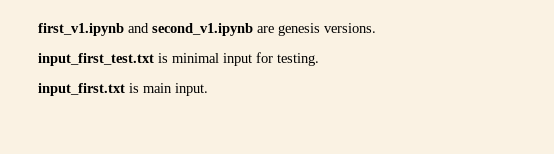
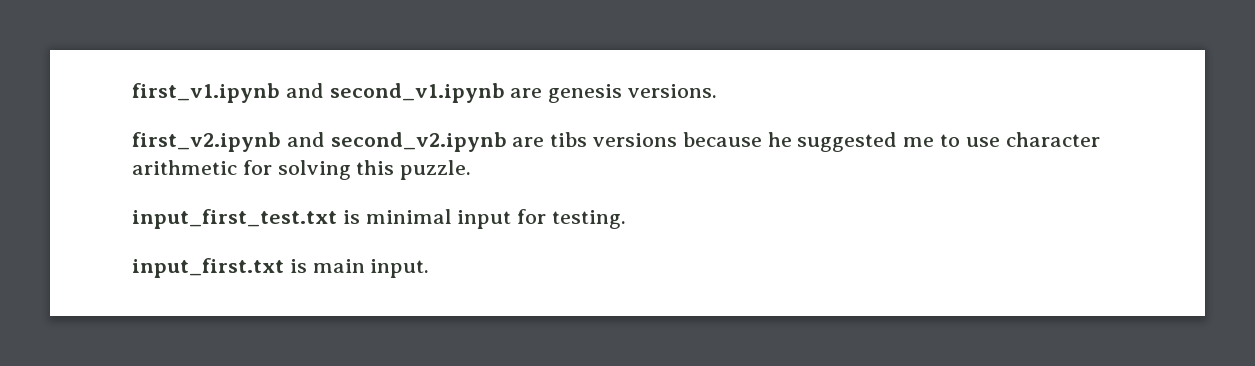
+ first_v2.ipynb and second_v2.ipynb are tibs versions because he suggested me to use character arithmetic for solving this puzzle.

